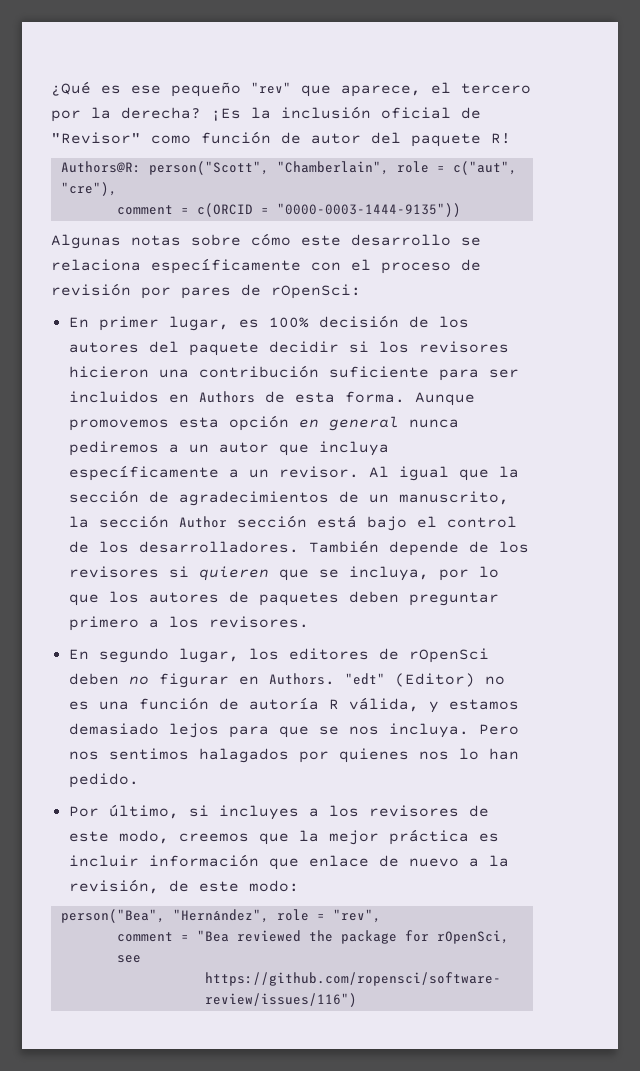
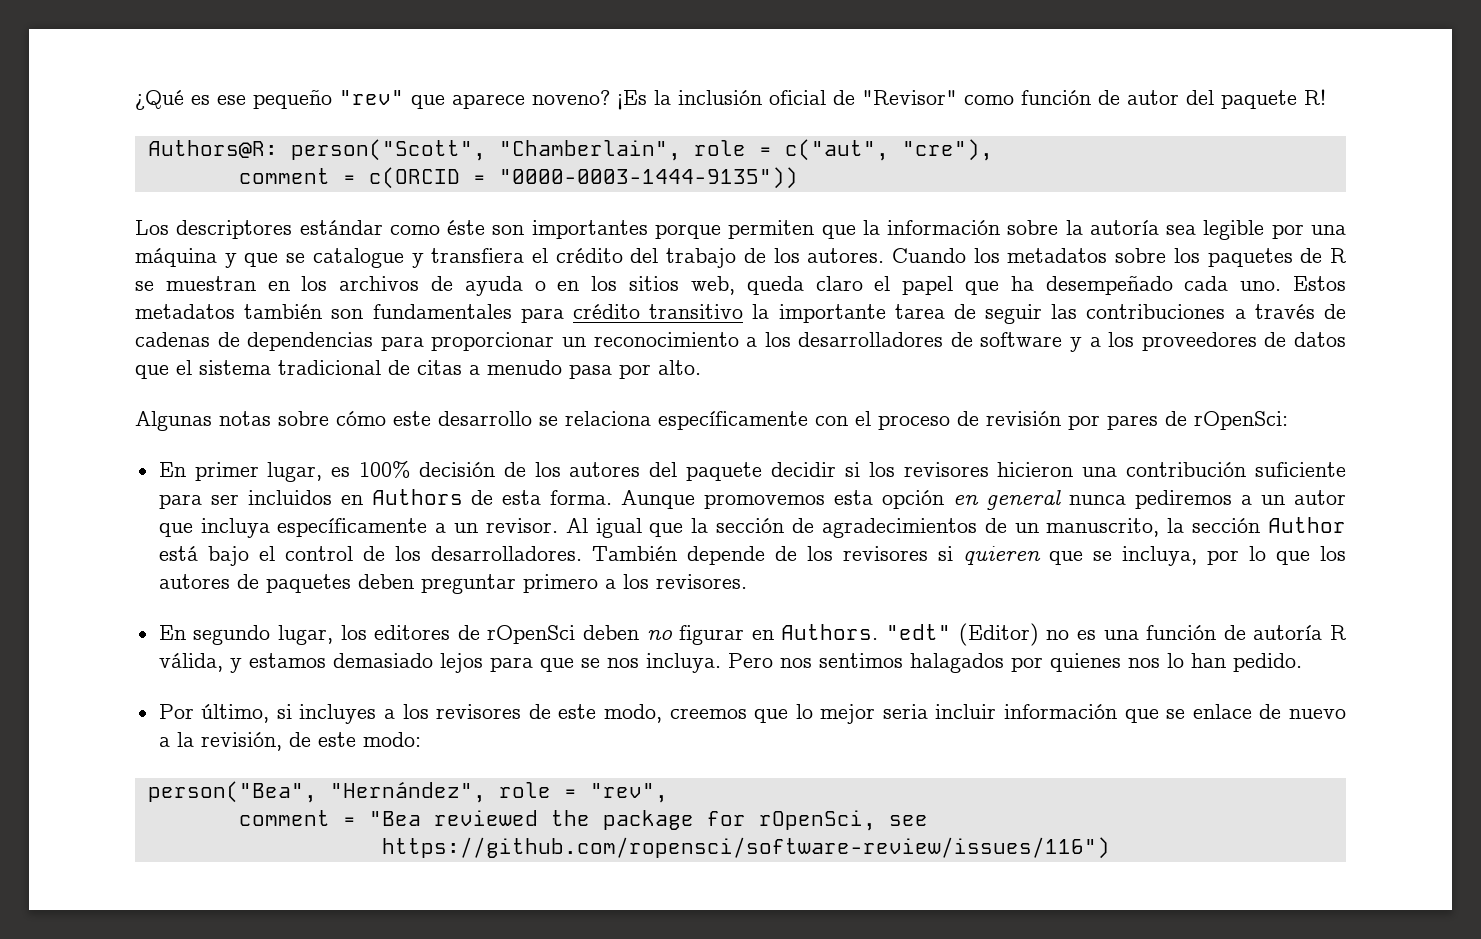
- ¿Qué es ese pequeño "rev" que aparece, el tercero por la derecha?
+ ¿Qué es ese pequeño "rev" que aparece noveno?
+ Los descriptores estándar como éste son importantes porque permiten que la información sobre la autoría sea legible por una máquina y que se catalogue y transfiera el crédito del trabajo de los autores. Cuando los metadatos sobre los paquetes de R se muestran en los archivos de ayuda o en los sitios web, queda claro el papel que ha desempeñado cada uno. Estos metadatos también son fundamentales para crédito transitivo la importante tarea de seguir las contribuciones a través de cadenas de dependencias para proporcionar un reconocimiento a los desarrolladores de software y a los proveedores de datos que el sistema tradicional de citas a menudo pasa por alto.
- Al igual que la sección de agradecimientos de un manuscrito, la sección Author sección está bajo el control de los desarrolladores.
+ Al igual que la sección de agradecimientos de un manuscrito, la sección Author está bajo el control de los desarrolladores.
- Por último, si incluyes a los revisores de este modo, creemos que la mejor práctica es incluir información que enlace de nuevo a la revisión, de este modo:
+ Por último, si incluyes a los revisores de este modo, creemos que lo mejor seria incluir información que se enlace de nuevo a la revisión, de este modo:

